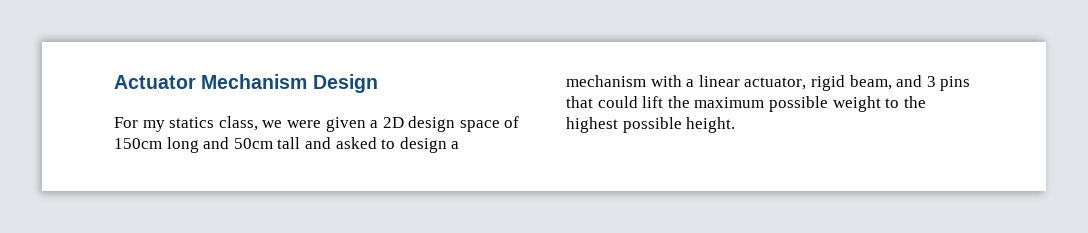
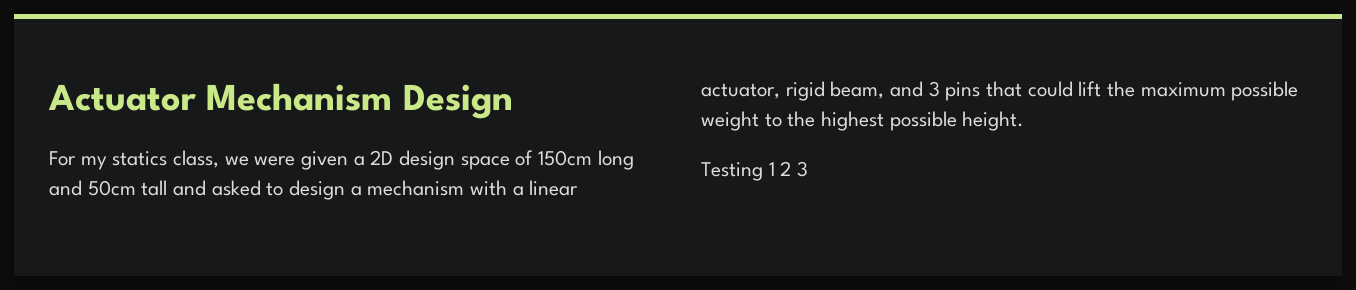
+ Testing 1 2 3

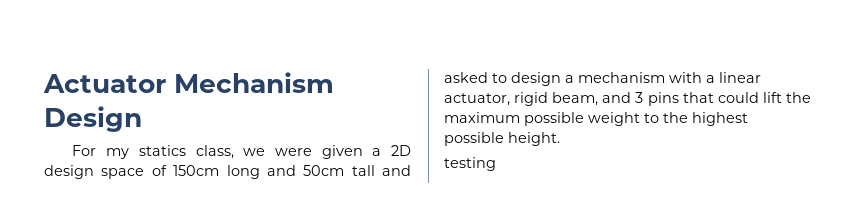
- Testing 1 2 3
+ testing

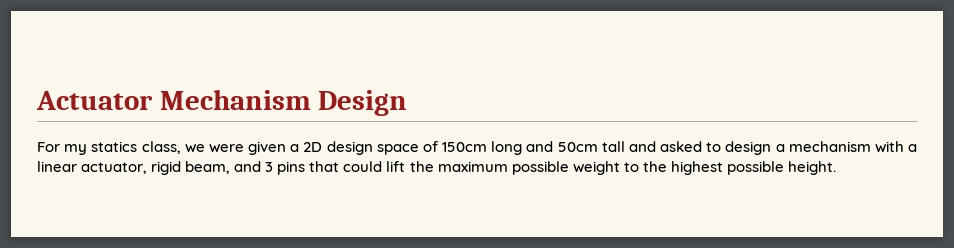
- testing

